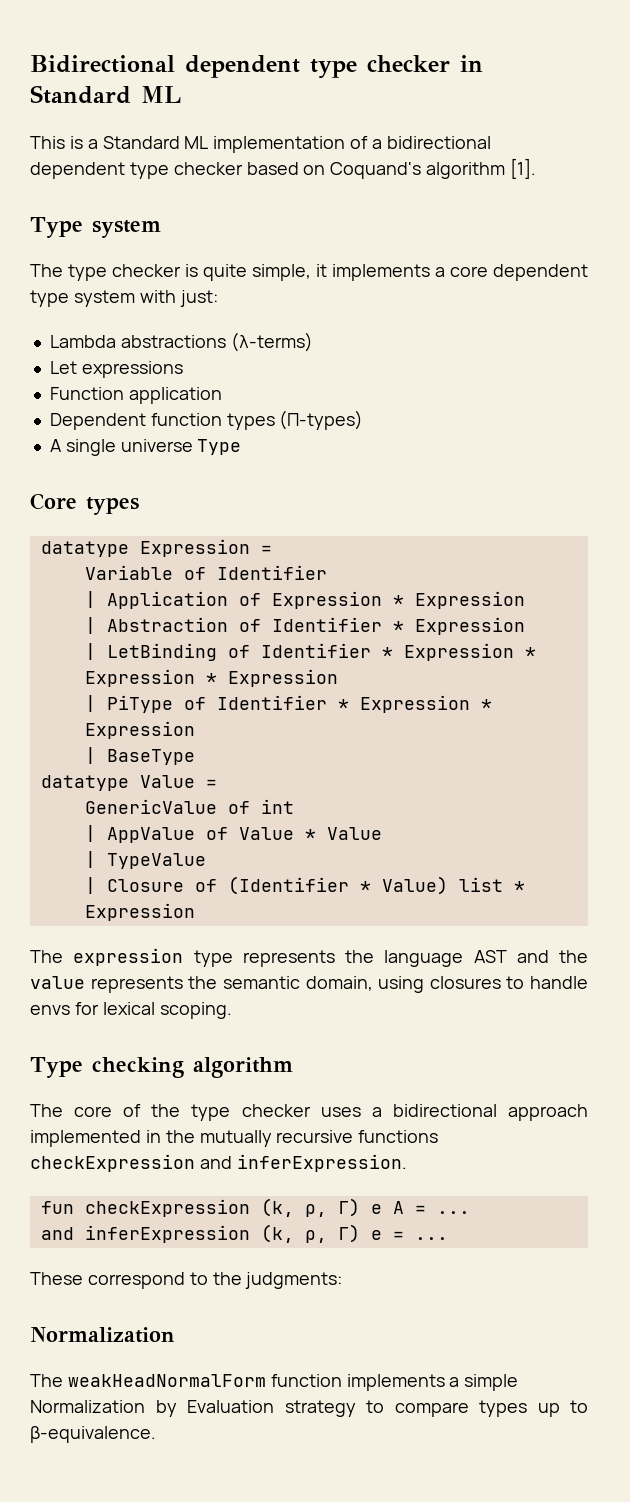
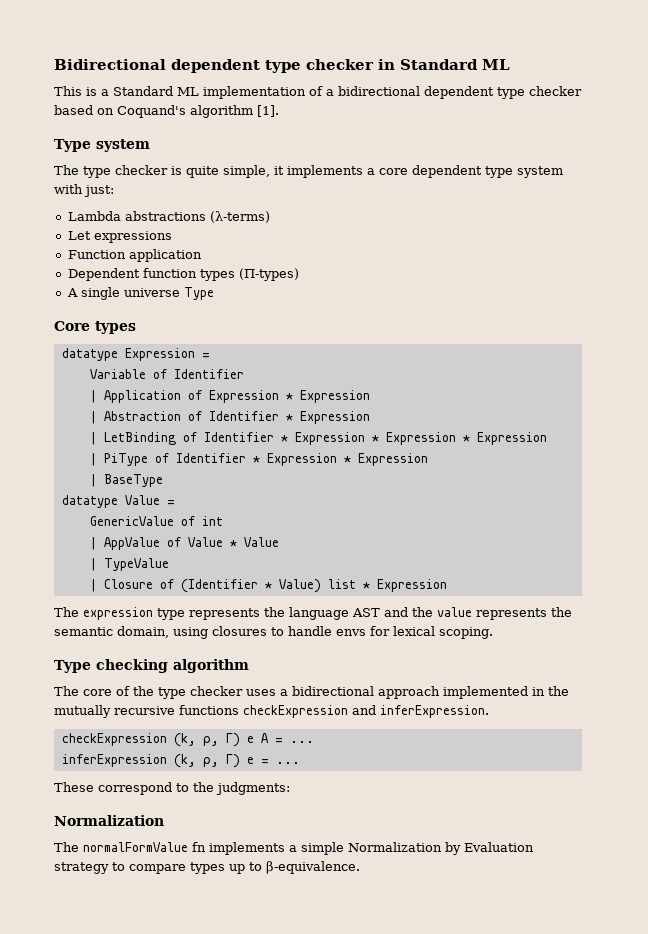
- fun checkExpression (k, ρ, Γ) e A = ...
+ checkExpression (k, ρ, Γ) e A = ...
- and inferExpression (k, ρ, Γ) e = ...
+ inferExpression (k, ρ, Γ) e = ...
- The weakHeadNormalForm function implements a simple Normalization by Evaluation strategy to compare types up to β-equivalence.
+ The normalFormValue fn implements a simple Normalization by Evaluation strategy to compare types up to β-equivalence.

